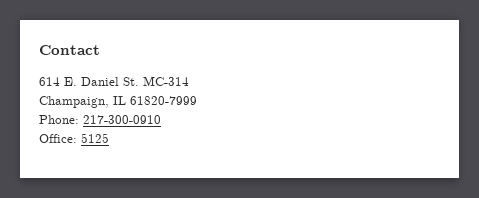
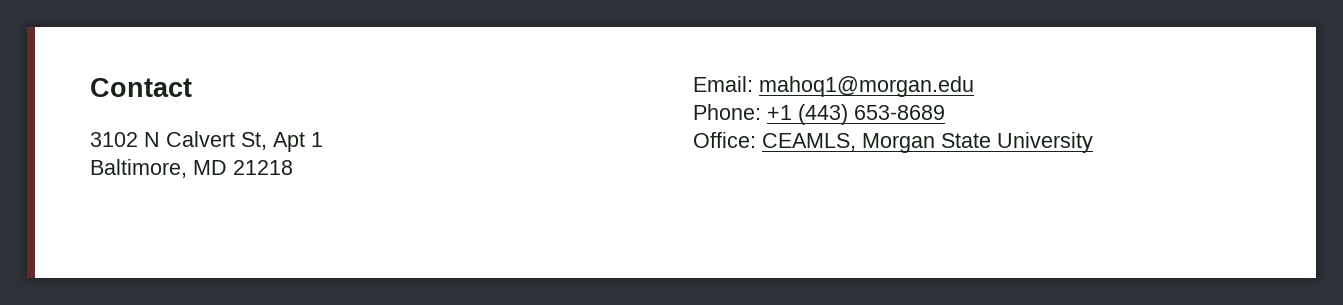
- 614 E. Daniel St. MC-314
- Champaign, IL 61820-7999
- Phone: 217-300-0910
- Office: 5125
+ 3102 N Calvert St, Apt 1
+ Baltimore, MD 21218
+ Email: mahoq1@morgan.edu
+ Phone: +1 (443) 653-8689
+ Office: CEAMLS, Morgan State University

